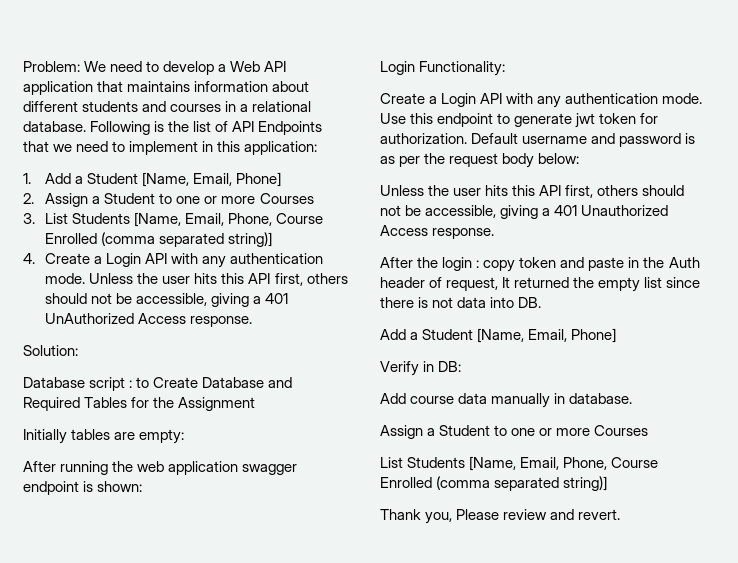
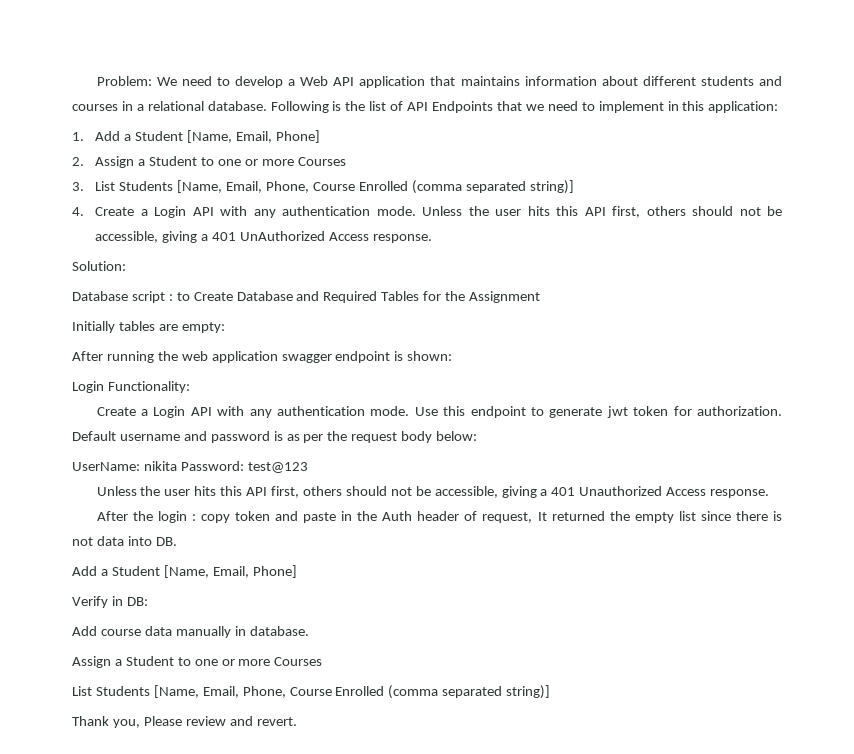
+ UserName: nikita Password: test@123

